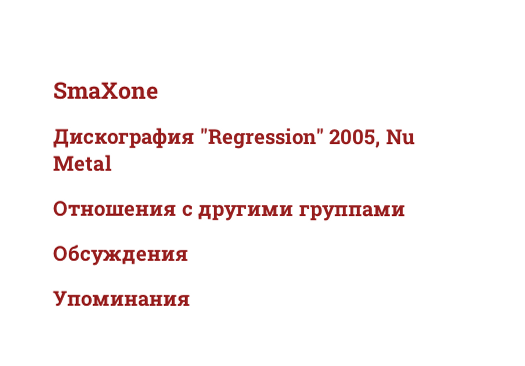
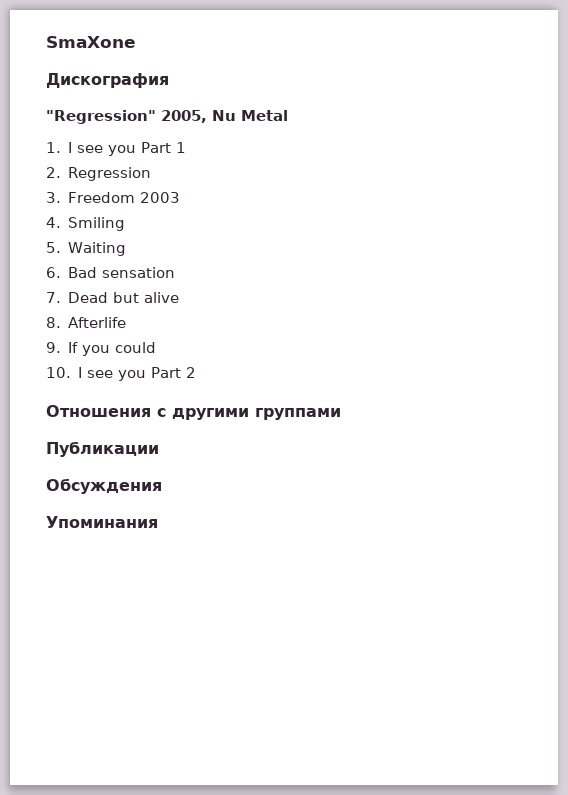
- Дискография "Regression" 2005, Nu Metal
+ Дискография
+ "Regression" 2005, Nu Metal
+ 1. I see you Part 1
+ 2. Regression
+ 3. Freedom 2003
+ 4. Smiling
+ 5. Waiting
+ 6. Bad sensation
+ 7. Dead but alive
+ 8. Afterlife
+ 9. If you could
+ 10. I see you Part 2
+ Публикации

